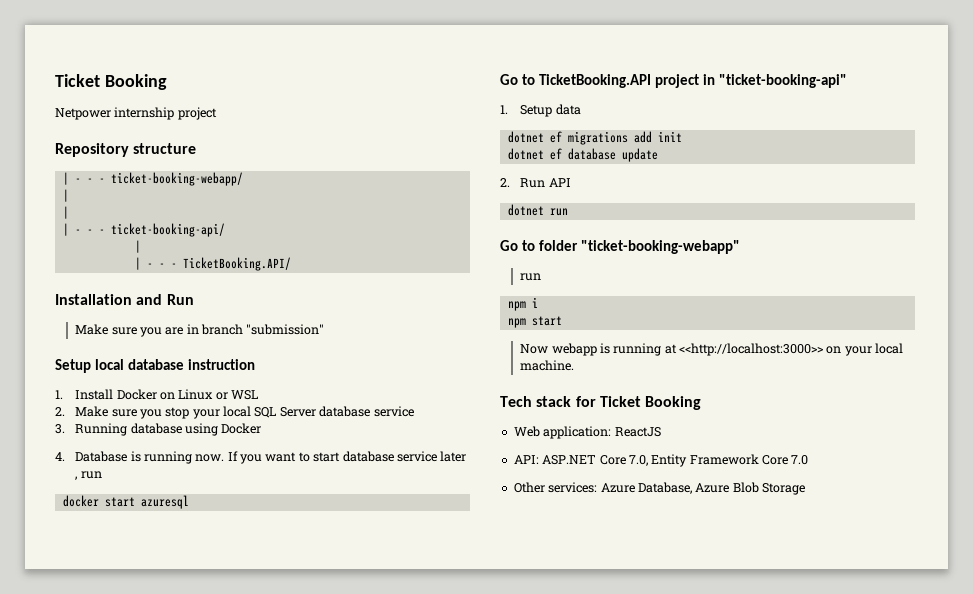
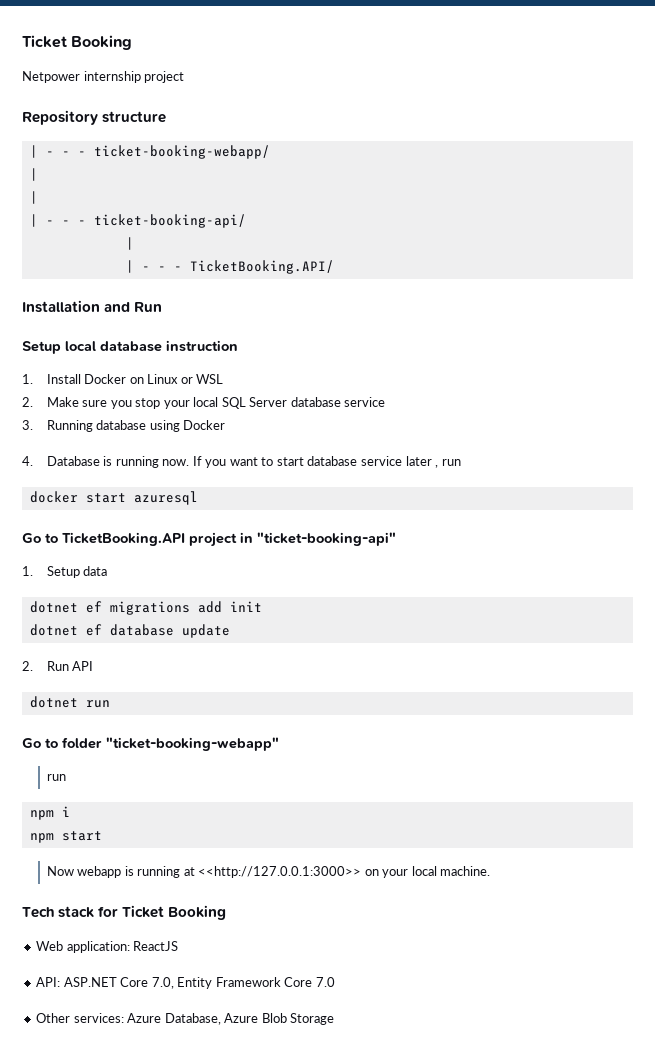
- Make sure you are in branch "submission"
- Now webapp is running at <<http://localhost:3000>> on your local machine.
+ Now webapp is running at <<http://127.0.0.1:3000>> on your local machine.

